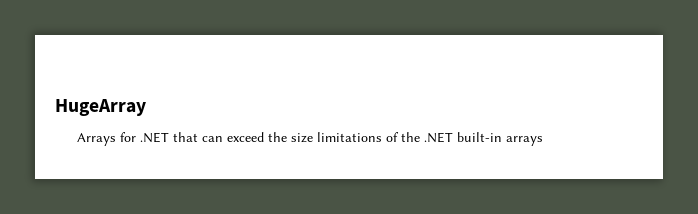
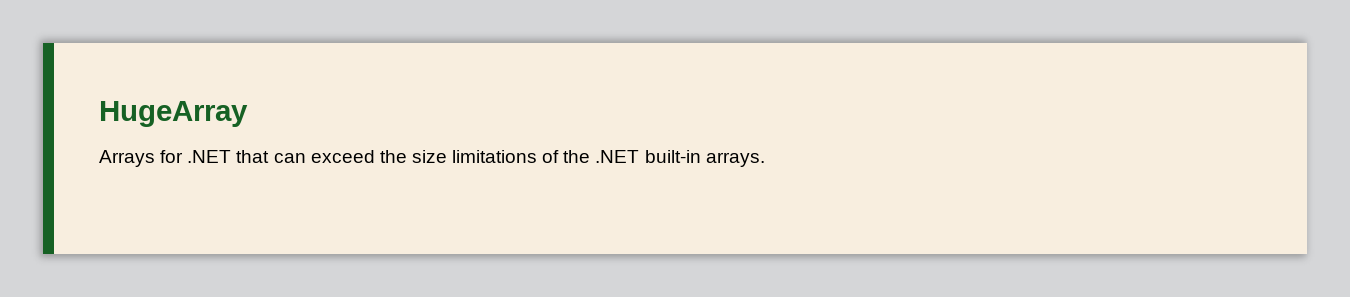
- Arrays for .NET that can exceed the size limitations of the .NET built-in arrays
+ Arrays for .NET that can exceed the size limitations of the .NET built-in arrays.

